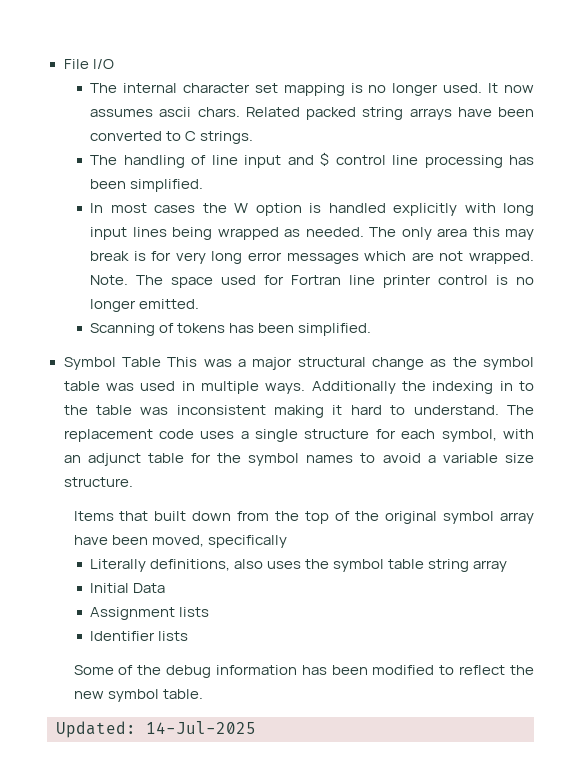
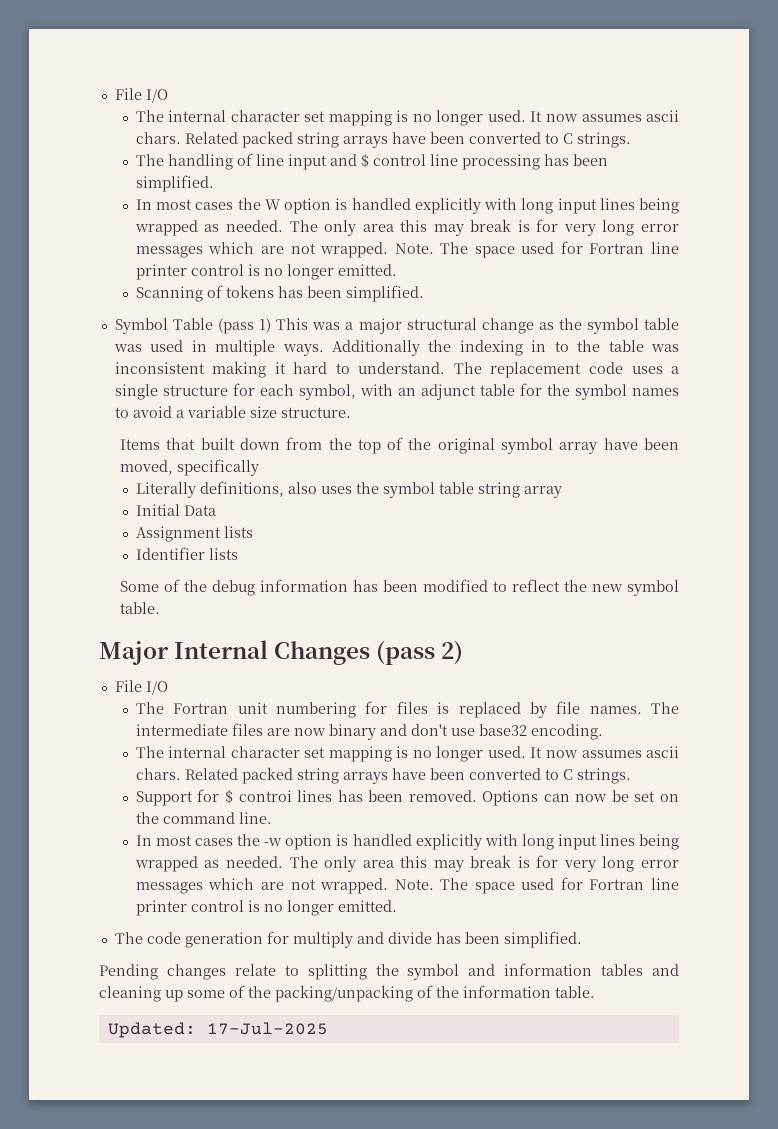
- Symbol Table This was a major structural change as the symbol table was used in multiple ways.
+ Symbol Table (pass 1) This was a major structural change as the symbol table was used in multiple ways.
+ Major Internal Changes (pass 2)
+ File I/O
+ The Fortran unit numbering for files is replaced by file names. The intermediate files are now binary and don't use base32 encoding.
+ The internal character set mapping is no longer used. It now assumes ascii chars. Related packed string arrays have been converted to C strings.
+ Support for $ controi lines has been removed. Options can now be set on the command line.
+ In most cases the -w option is handled explicitly with long input lines being wrapped as needed. The only area this may break is for very long error messages which are not wrapped. Note. The space used for Fortran line printer control is no longer emitted.
+ The code generation for multiply and divide has been simplified.
+ Pending changes relate to splitting the symbol and information tables and cleaning up some of the packing/unpacking of the information table.
- Updated: 14-Jul-2025
+ Updated: 17-Jul-2025

